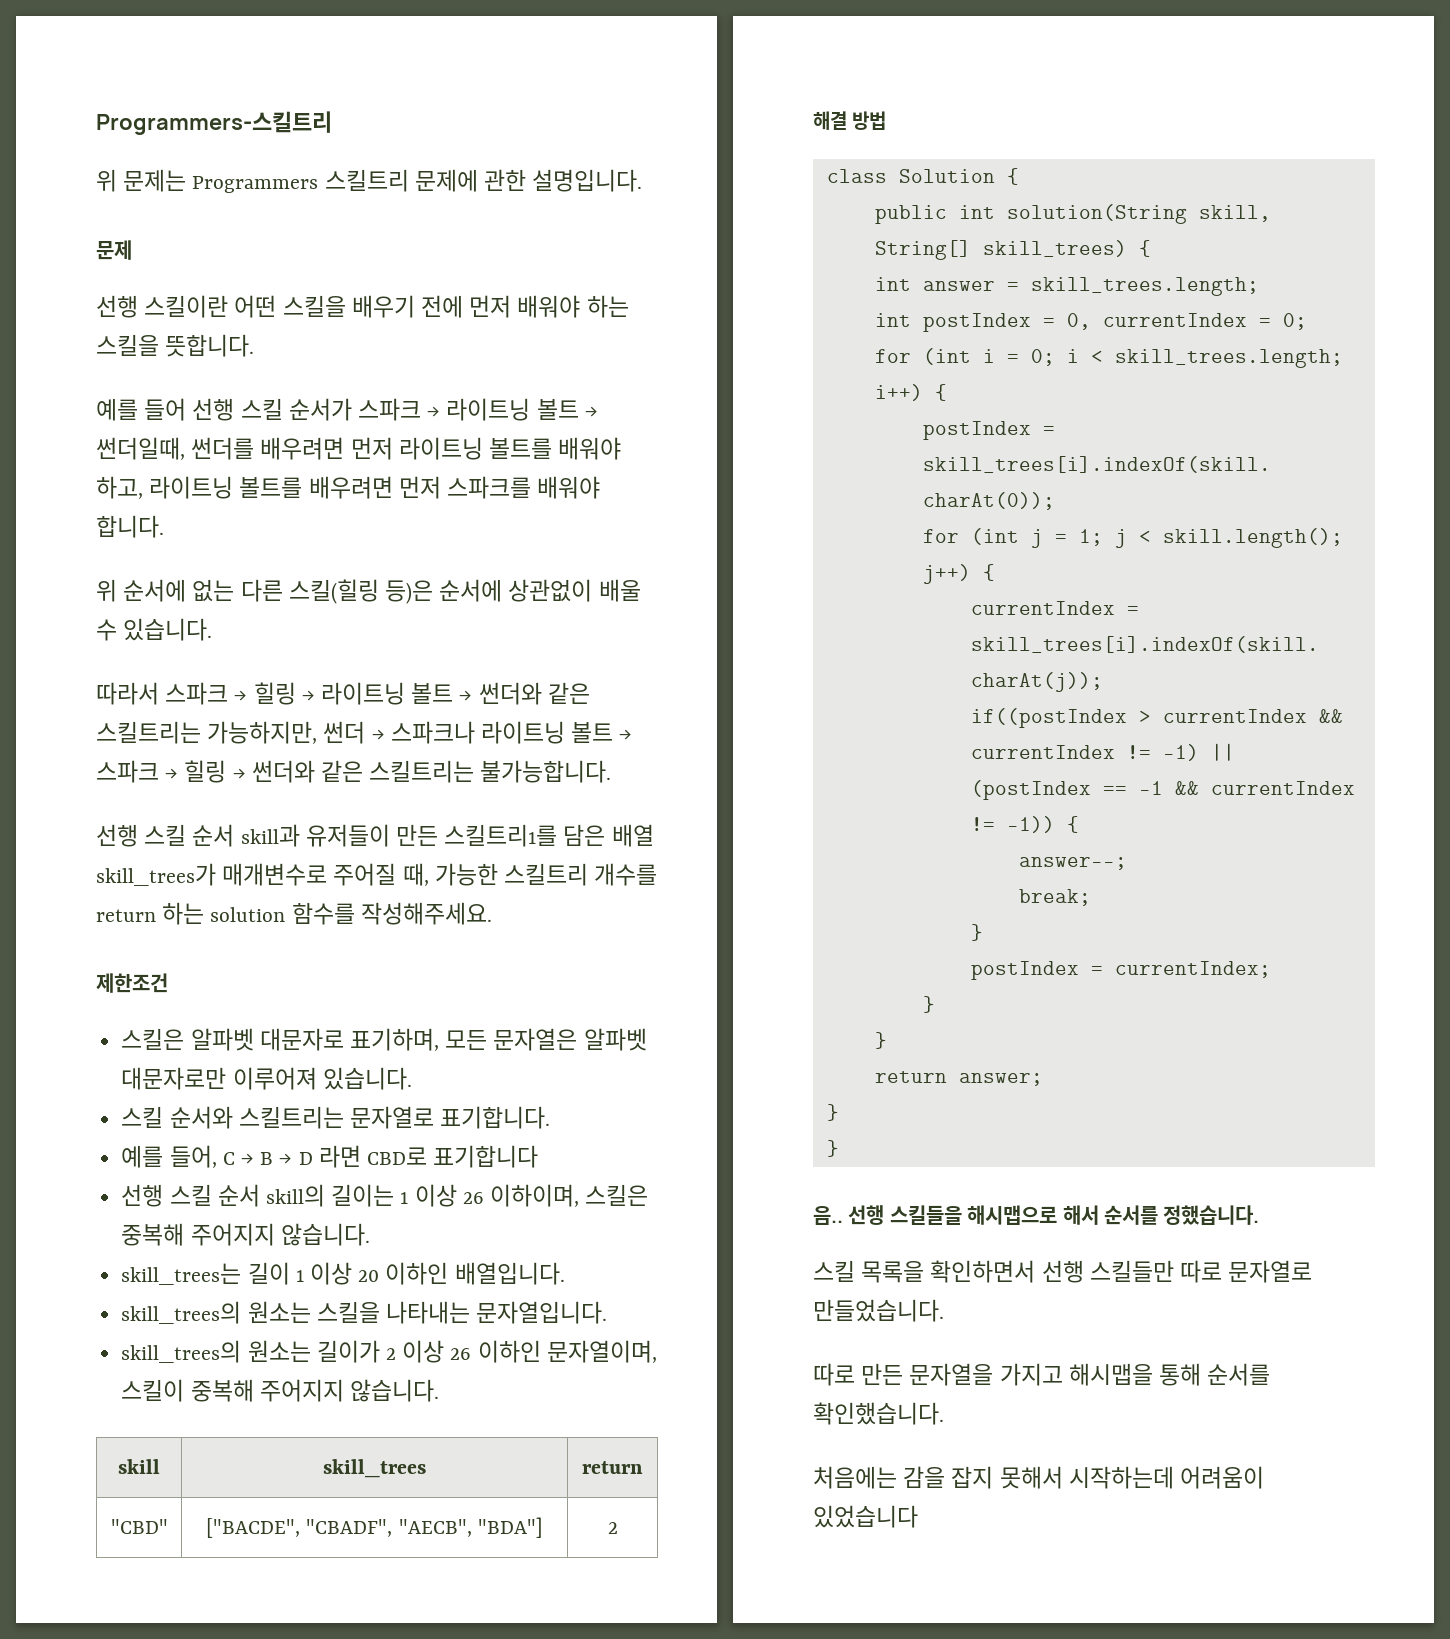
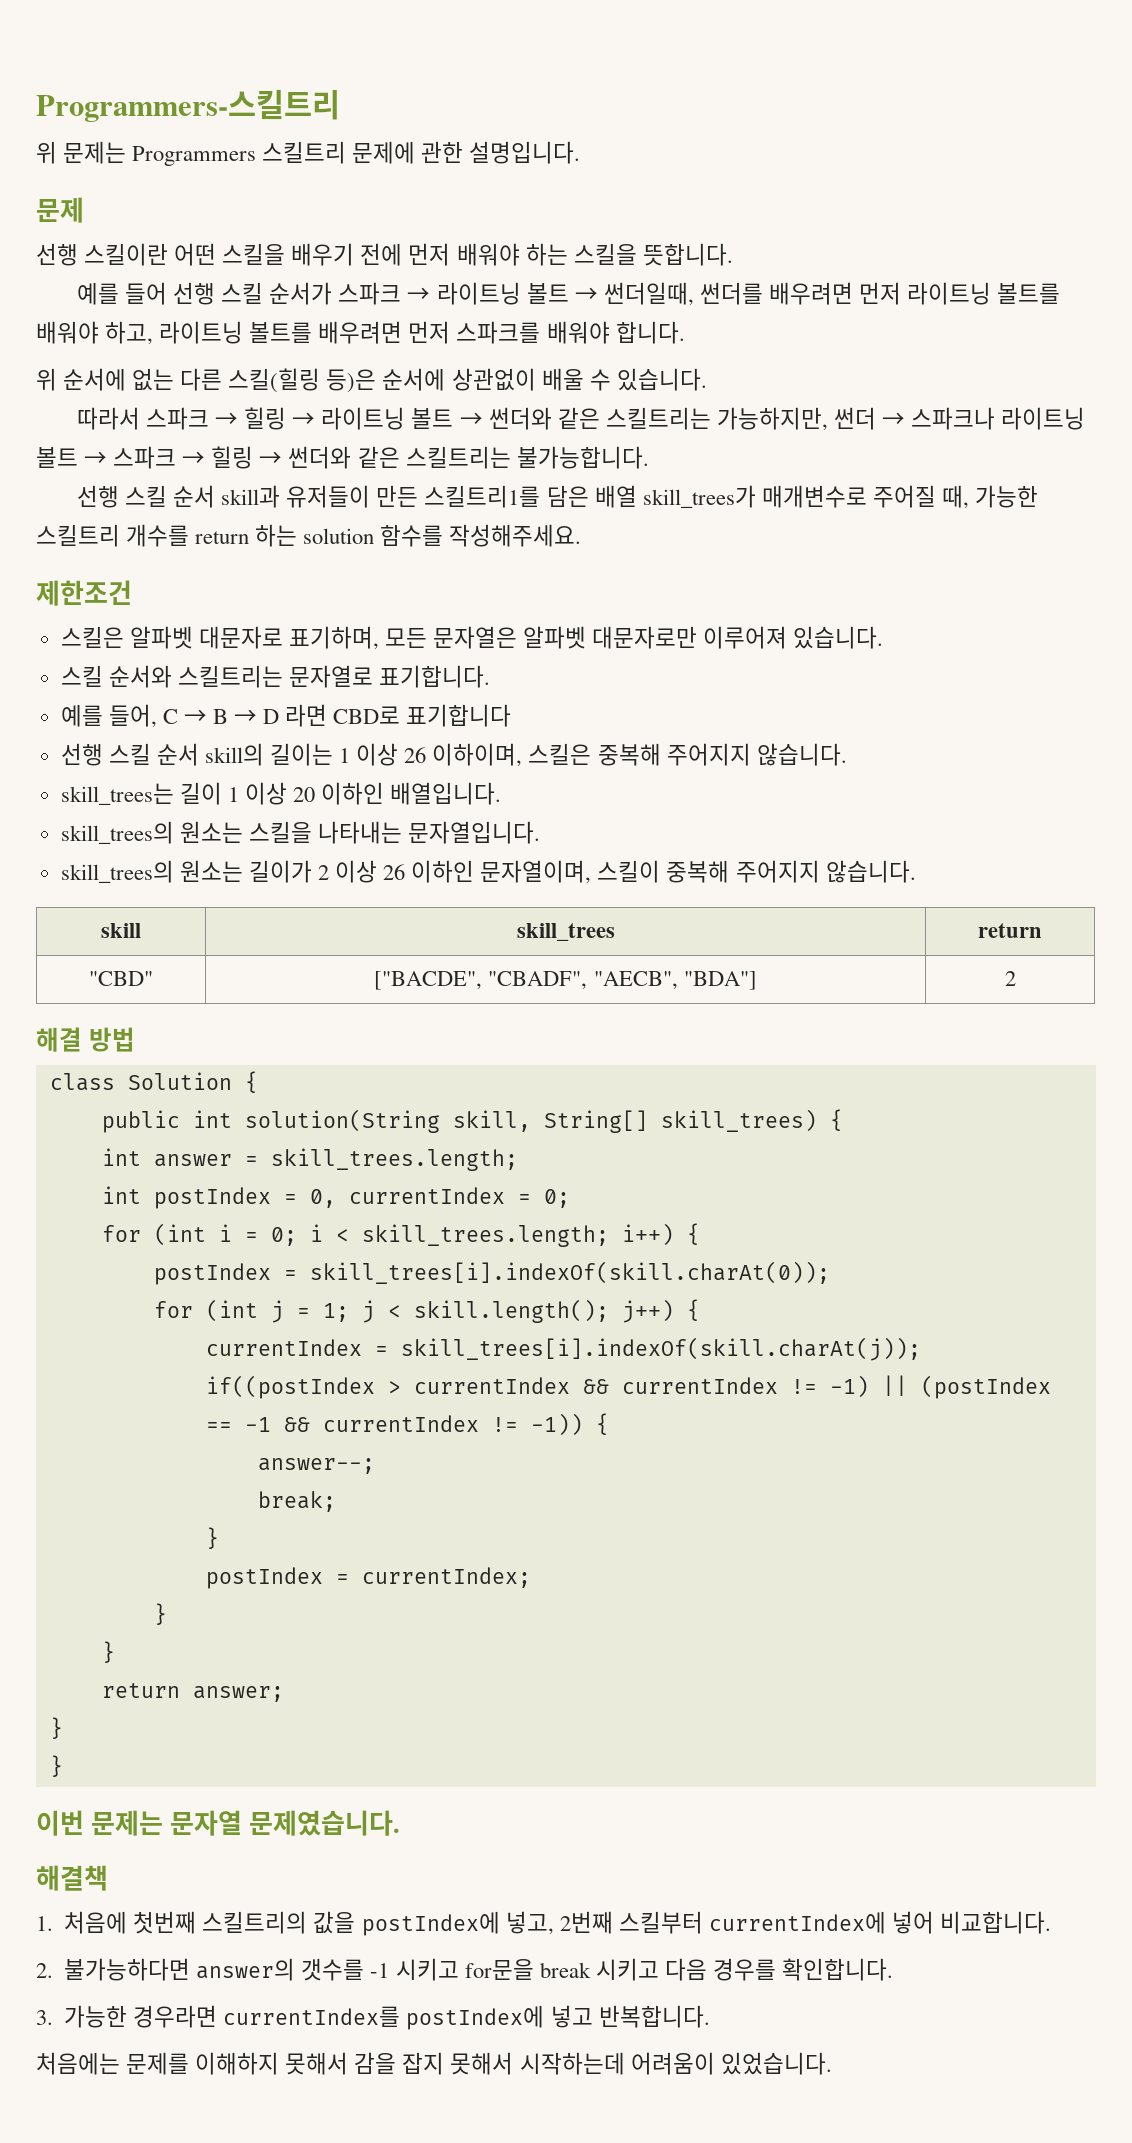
- 음.. 선행 스킬들을 해시맵으로 해서 순서를 정했습니다.
- 스킬 목록을 확인하면서 선행 스킬들만 따로 문자열로 만들었습니다.
- 따로 만든 문자열을 가지고 해시맵을 통해 순서를 확인했습니다.
- 처음에는 감을 잡지 못해서 시작하는데 어려움이 있었습니다
+ 이번 문제는 문자열 문제였습니다.
+ 해결책
+ 1. 처음에 첫번째 스킬트리의 값을 postIndex에 넣고, 2번째 스킬부터 currentIndex에 넣어 비교합니다.
+ 2. 불가능하다면 answer의 갯수를 -1 시키고 for문을 break 시키고 다음 경우를 확인합니다.
+ 3. 가능한 경우라면 currentIndex를 postIndex에 넣고 반복합니다.
+ 처음에는 문제를 이해하지 못해서 감을 잡지 못해서 시작하는데 어려움이 있었습니다.

